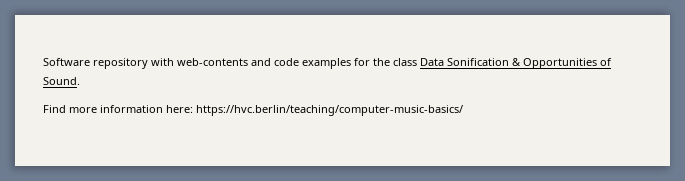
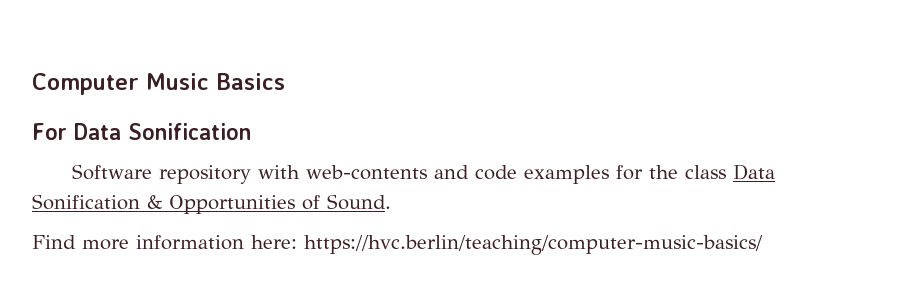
+ Computer Music Basics
+ For Data Sonification

